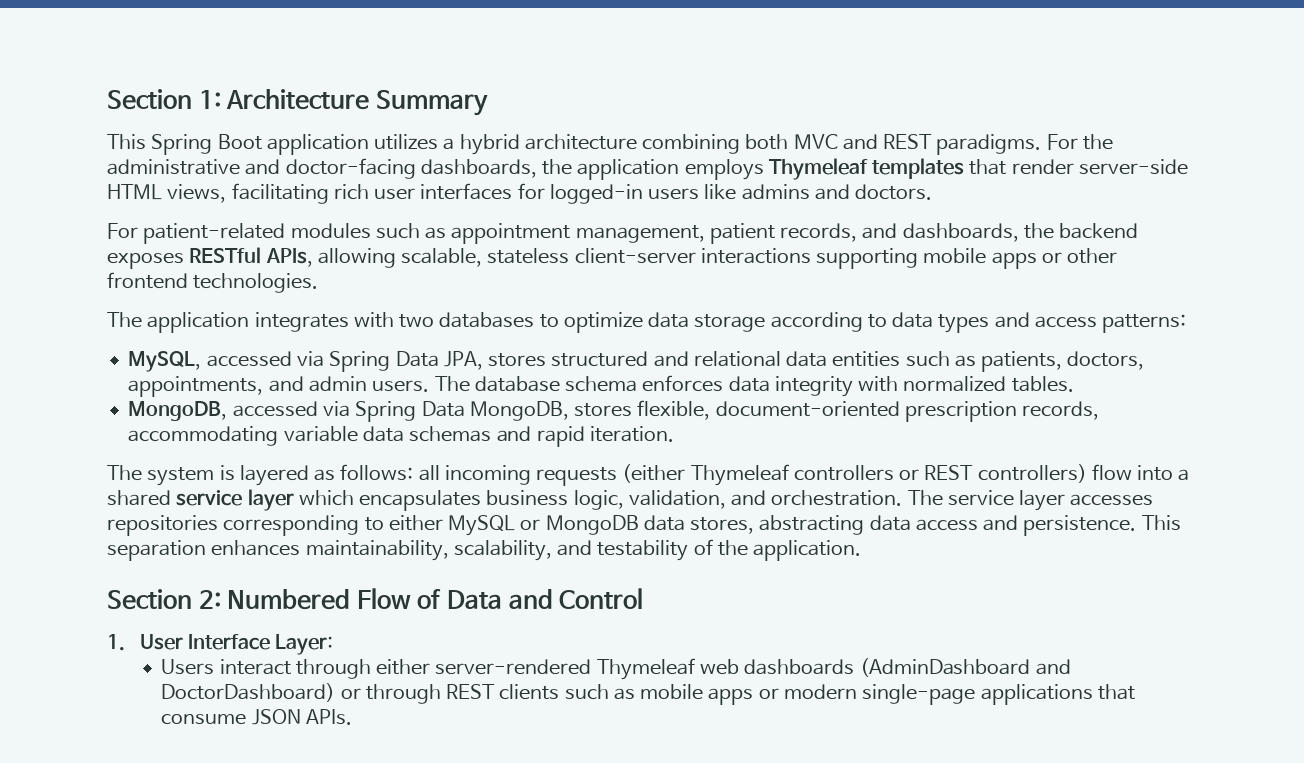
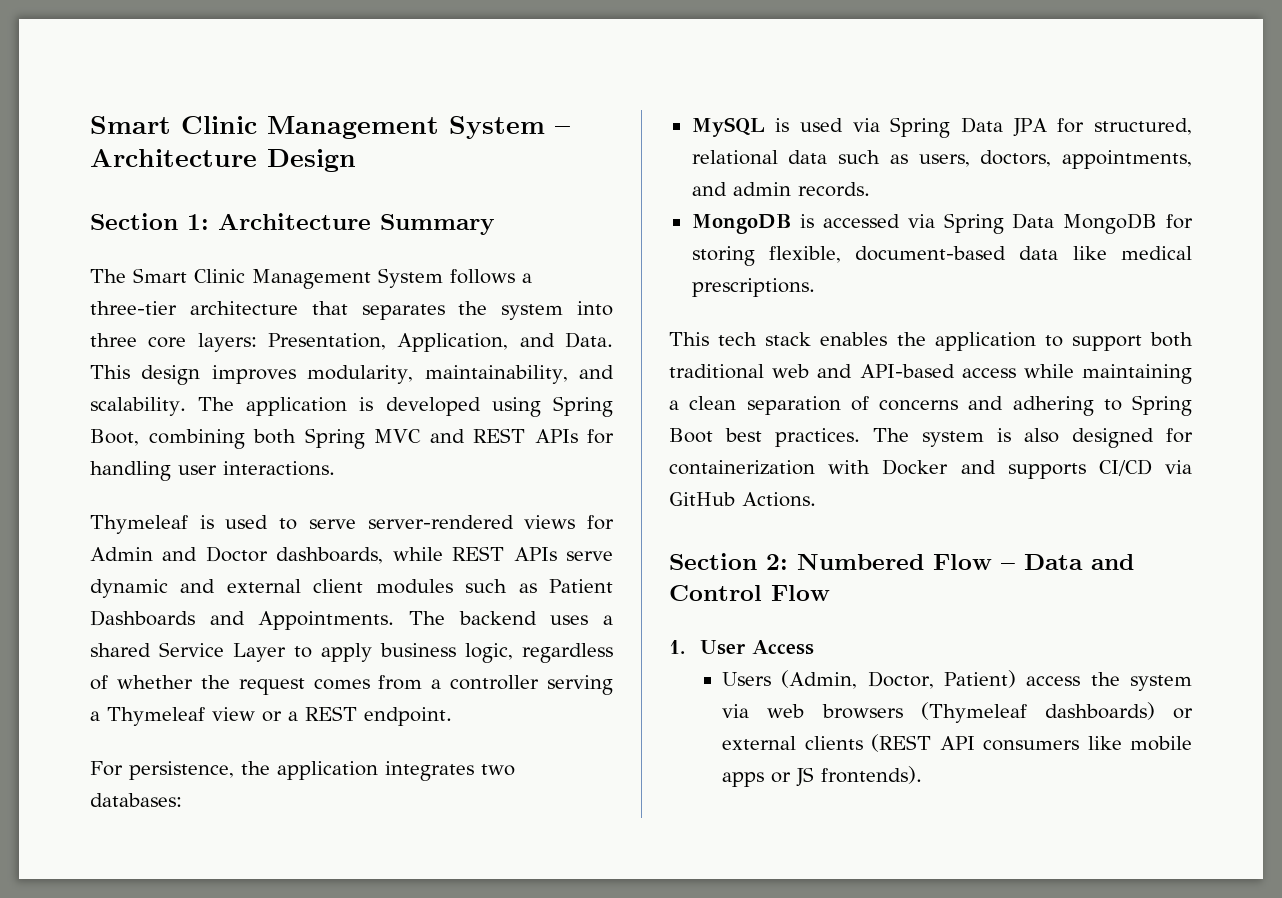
+ Smart Clinic Management System – Architecture Design
  Section 1: Architecture Summary
- This Spring Boot application utilizes a hybrid architecture combining both MVC and REST paradigms. For the administrative and doctor-facing dashboards, the application employs Thymeleaf templates that render server-side HTML views, facilitating rich user interfaces for logged-in users like admins and doctors.
- For patient-related modules such as appointment management, patient records, and dashboards, the backend exposes RESTful APIs, allowing scalable, stateless client-server interactions supporting mobile apps or other frontend technologies.
- The application integrates with two databases to optimize data storage according to data types and access patterns:
- MySQL, accessed via Spring Data JPA, stores structured and relational data entities such as patients, doctors, appointments, and admin users. The database schema enforces data integrity with normalized tables.
- MongoDB, accessed via Spring Data MongoDB, stores flexible, document-oriented prescription records, accommodating variable data schemas and rapid iteration.
- The system is layered as follows: all incoming requests (either Thymeleaf controllers or REST controllers) flow into a shared service layer which encapsulates business logic, validation, and orchestration. The service layer accesses repositories corresponding to either MySQL or MongoDB data stores, abstracting data access and persistence. This separation enhances maintainability, scalability, and testability of the application.
+ The Smart Clinic Management System follows a three-tier architecture that separates the system into three core layers: Presentation, Application, and Data. This design improves modularity, maintainability, and scalability. The application is developed using Spring Boot, combining both Spring MVC and REST APIs for handling user interactions.
+ Thymeleaf is used to serve server-rendered views for Admin and Doctor dashboards, while REST APIs serve dynamic and external client modules such as Patient Dashboards and Appointments. The backend uses a shared Service Layer to apply business logic, regardless of whether the request comes from a controller serving a Thymeleaf view or a REST endpoint.
+ For persistence, the application integrates two databases:
+ MySQL is used via Spring Data JPA for structured, relational data such as users, doctors, appointments, and admin records.
+ MongoDB is accessed via Spring Data MongoDB for storing flexible, document-based data like medical prescriptions.
+ This tech stack enables the application to support both traditional web and API-based access while maintaining a clean separation of concerns and adhering to Spring Boot best practices. The system is also designed for containerization with Docker and supports CI/CD via GitHub Actions.
- Section 2: Numbered Flow of Data and Control
+ Section 2: Numbered Flow – Data and Control Flow
- 1. User Interface Layer:
+ 1. User Access
- Users interact through either server-rendered Thymeleaf web dashboards (AdminDashboard and DoctorDashboard) or through REST clients such as mobile apps or modern single-page applications that consume JSON APIs.
+ Users (Admin, Doctor, Patient) access the system via web browsers (Thymeleaf dashboards) or external clients (REST API consumers like mobile apps or JS frontends).

